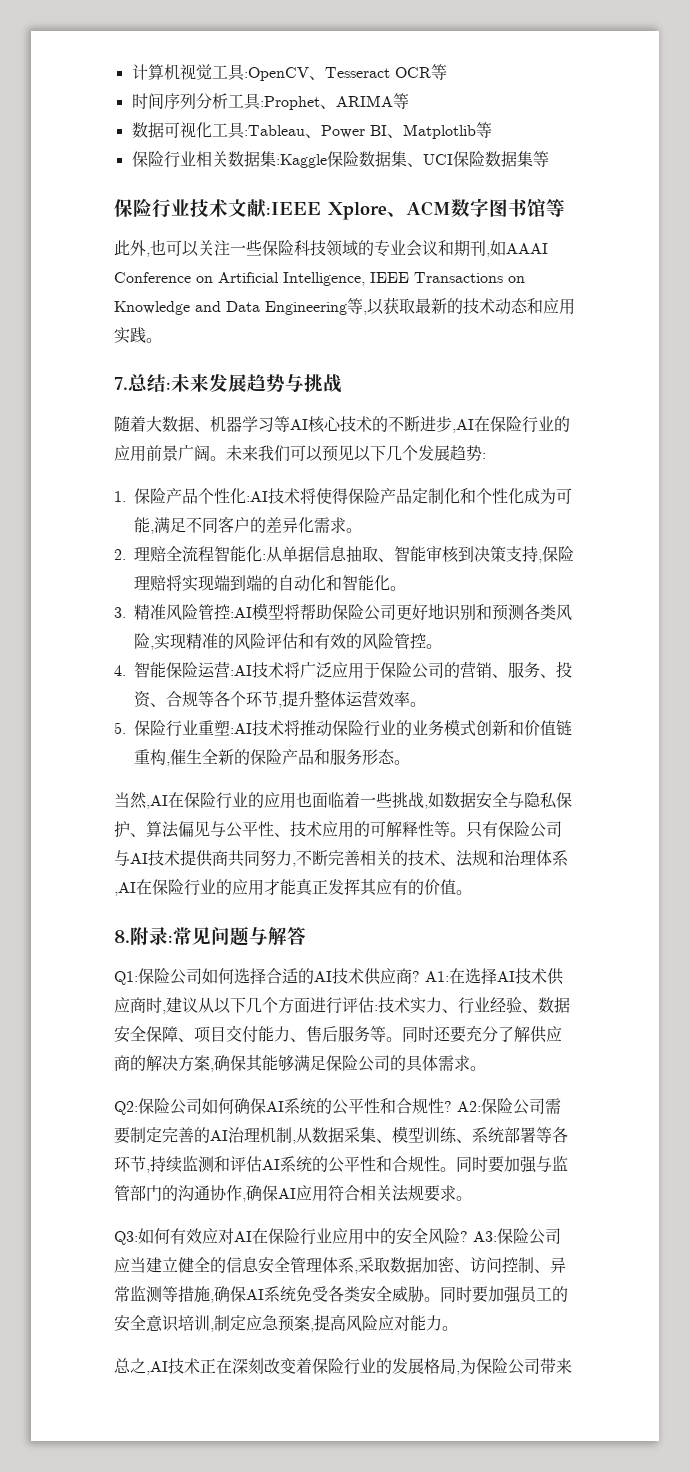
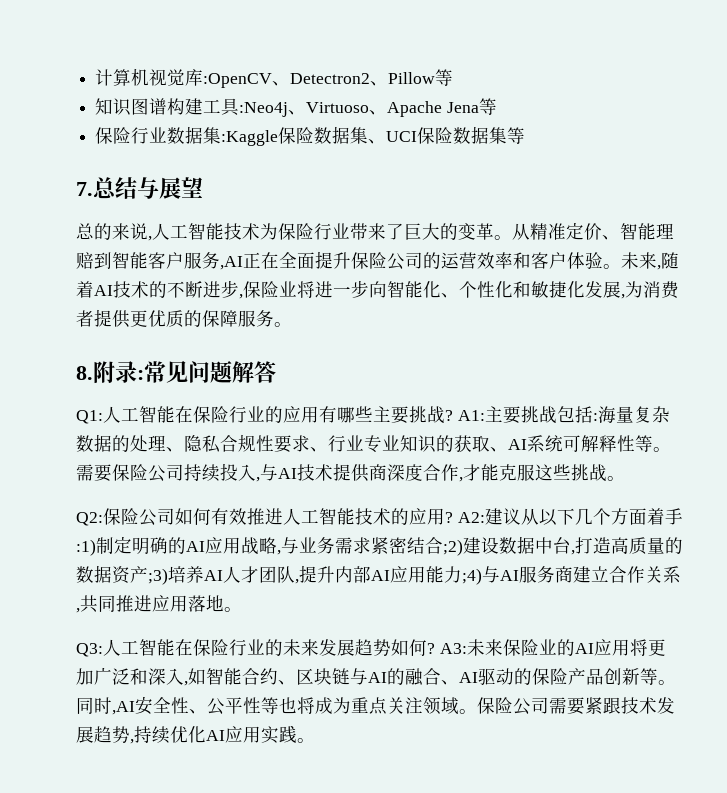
- 计算机视觉工具:OpenCV、Tesseract OCR等
- 时间序列分析工具:Prophet、ARIMA等
- 数据可视化工具:Tableau、Power BI、Matplotlib等
- 保险行业相关数据集:Kaggle保险数据集、UCI保险数据集等
+ 计算机视觉库:OpenCV、Detectron2、Pillow等
+ 知识图谱构建工具:Neo4j、Virtuoso、Apache Jena等
+ 保险行业数据集:Kaggle保险数据集、UCI保险数据集等
- 保险行业技术文献:IEEE Xplore、ACM数字图书馆等
- 此外,也可以关注一些保险科技领域的专业会议和期刊,如AAAI Conference on Artificial Intelligence, IEEE Transactions on Knowledge and Data Engineering等,以获取最新的技术动态和应用实践。
- 7.总结:未来发展趋势与挑战
- 随着大数据、机器学习等AI核心技术的不断进步,AI在保险行业的应用前景广阔。未来我们可以预见以下几个发展趋势:
- 1.保险产品个性化:AI技术将使得保险产品定制化和个性化成为可能,满足不同客户的差异化需求。
- 2.理赔全流程智能化:从单据信息抽取、智能审核到决策支持,保险理赔将实现端到端的自动化和智能化。
- 3.精准风险管控:AI模型将帮助保险公司更好地识别和预测各类风险,实现精准的风险评估和有效的风险管控。
- 4.智能保险运营:AI技术将广泛应用于保险公司的营销、服务、投资、合规等各个环节,提升整体运营效率。
- 5.保险行业重塑:AI技术将推动保险行业的业务模式创新和价值链重构,催生全新的保险产品和服务形态。
- 当然,AI在保险行业的应用也面临着一些挑战,如数据安全与隐私保护、算法偏见与公平性、技术应用的可解释性等。只有保险公司与AI技术提供商共同努力,不断完善相关的技术、法规和治理体系,AI在保险行业的应用才能真正发挥其应有的价值。
+ 7.总结与展望
+ 总的来说,人工智能技术为保险行业带来了巨大的变革。从精准定价、智能理赔到智能客户服务,AI正在全面提升保险公司的运营效率和客户体验。未来,随着AI技术的不断进步,保险业将进一步向智能化、个性化和敏捷化发展,为消费者提供更优质的保障服务。
- 8.附录:常见问题与解答
+ 8.附录:常见问题解答
- Q1:保险公司如何选择合适的AI技术供应商? A1:在选择AI技术供应商时,建议从以下几个方面进行评估:技术实力、行业经验、数据安全保障、项目交付能力、售后服务等。同时还要充分了解供应商的解决方案,确保其能够满足保险公司的具体需求。
- Q2:保险公司如何确保AI系统的公平性和合规性? A2:保险公司需要制定完善的AI治理机制,从数据采集、模型训练、系统部署等各环节,持续监测和评估AI系统的公平性和合规性。同时要加强与监管部门的沟通协作,确保AI应用符合相关法规要求。
- Q3:如何有效应对AI在保险行业应用中的安全风险? A3:保险公司应当建立健全的信息安全管理体系,采取数据加密、访问控制、异常监测等措施,确保AI系统免受各类安全威胁。同时要加强员工的安全意识培训,制定应急预案,提高风险应对能力。
- 总之,AI技术正在深刻改变着保险行业的发展格局,为保险公司带来
+ Q1:人工智能在保险行业的应用有哪些主要挑战? A1:主要挑战包括:海量复杂数据的处理、隐私合规性要求、行业专业知识的获取、AI系统可解释性等。需要保险公司持续投入,与AI技术提供商深度合作,才能克服这些挑战。
+ Q2:保险公司如何有效推进人工智能技术的应用? A2:建议从以下几个方面着手:1)制定明确的AI应用战略,与业务需求紧密结合;2)建设数据中台,打造高质量的数据资产;3)培养AI人才团队,提升内部AI应用能力;4)与AI服务商建立合作关系,共同推进应用落地。
+ Q3:人工智能在保险行业的未来发展趋势如何? A3:未来保险业的AI应用将更加广泛和深入,如智能合约、区块链与AI的融合、AI驱动的保险产品创新等。同时,AI安全性、公平性等也将成为重点关注领域。保险公司需要紧跟技术发展趋势,持续优化AI应用实践。

